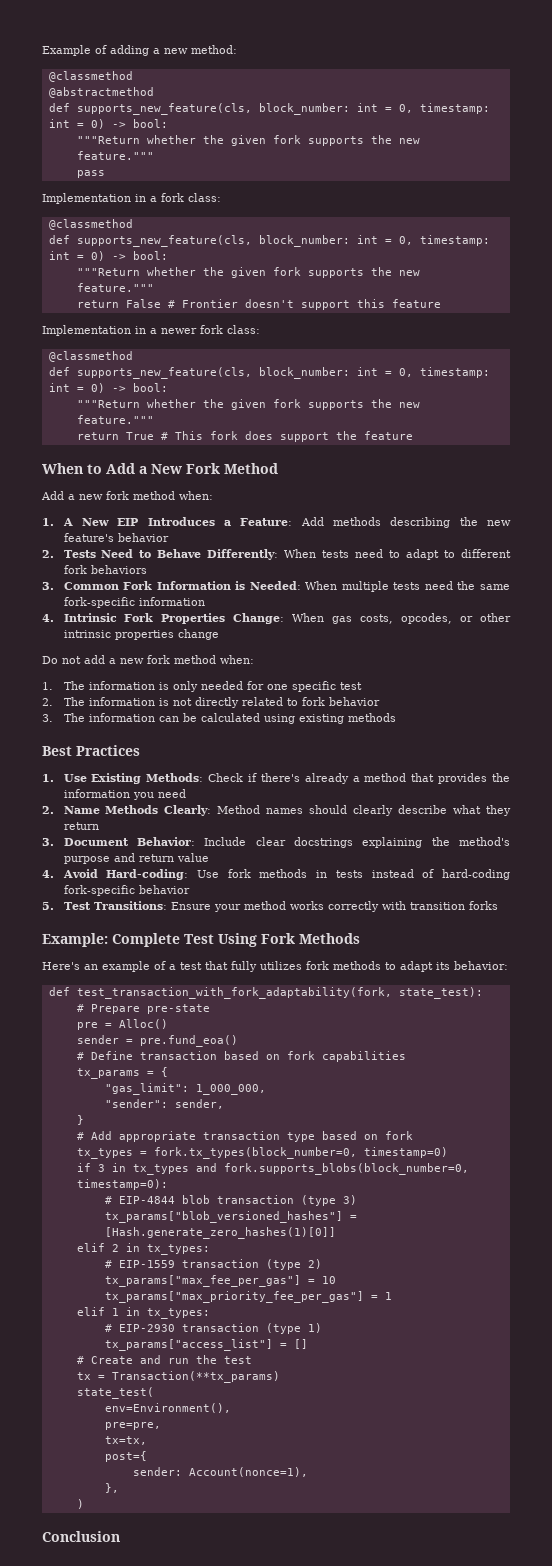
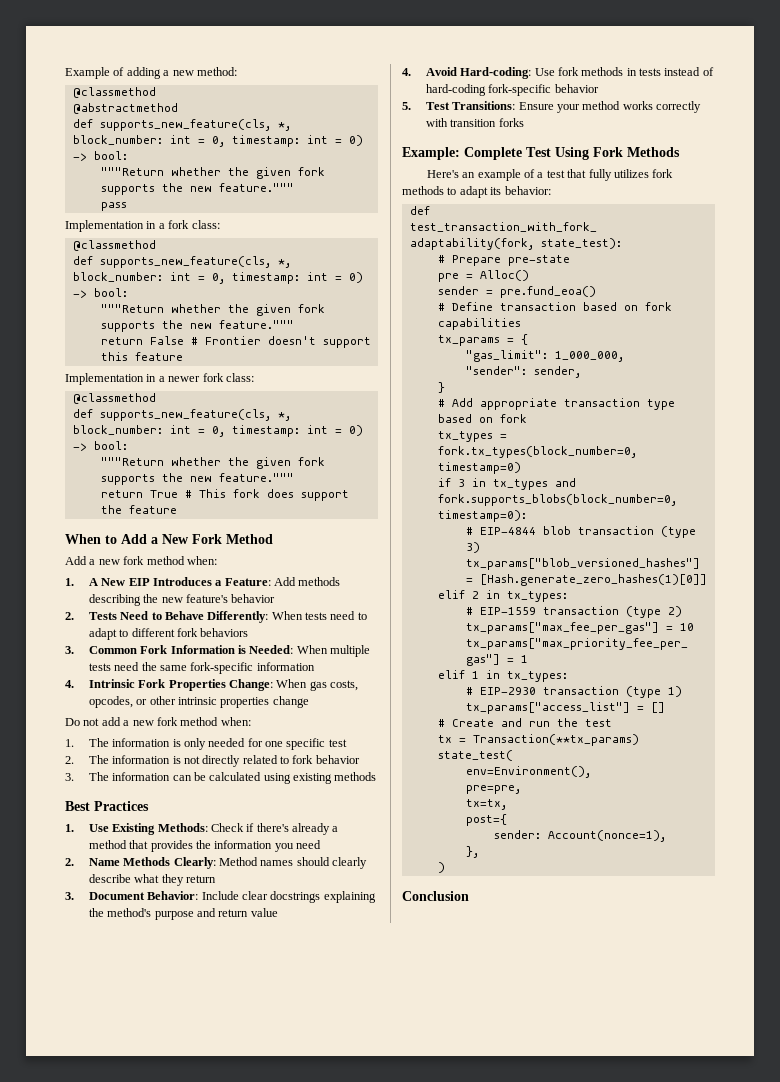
  @abstractmethod
- def supports_new_feature(cls, block_number: int = 0, timestamp: int = 0) -> bool:
+ def supports_new_feature(cls, *, block_number: int = 0, timestamp: int = 0) -> bool:
  Implementation in a fork class:
  @classmethod
- def supports_new_feature(cls, block_number: int = 0, timestamp: int = 0) -> bool:
+ def supports_new_feature(cls, *, block_number: int = 0, timestamp: int = 0) -> bool:
  Implementation in a newer fork class:
  @classmethod
- def supports_new_feature(cls, block_number: int = 0, timestamp: int = 0) -> bool:
+ def supports_new_feature(cls, *, block_number: int = 0, timestamp: int = 0) -> bool:

